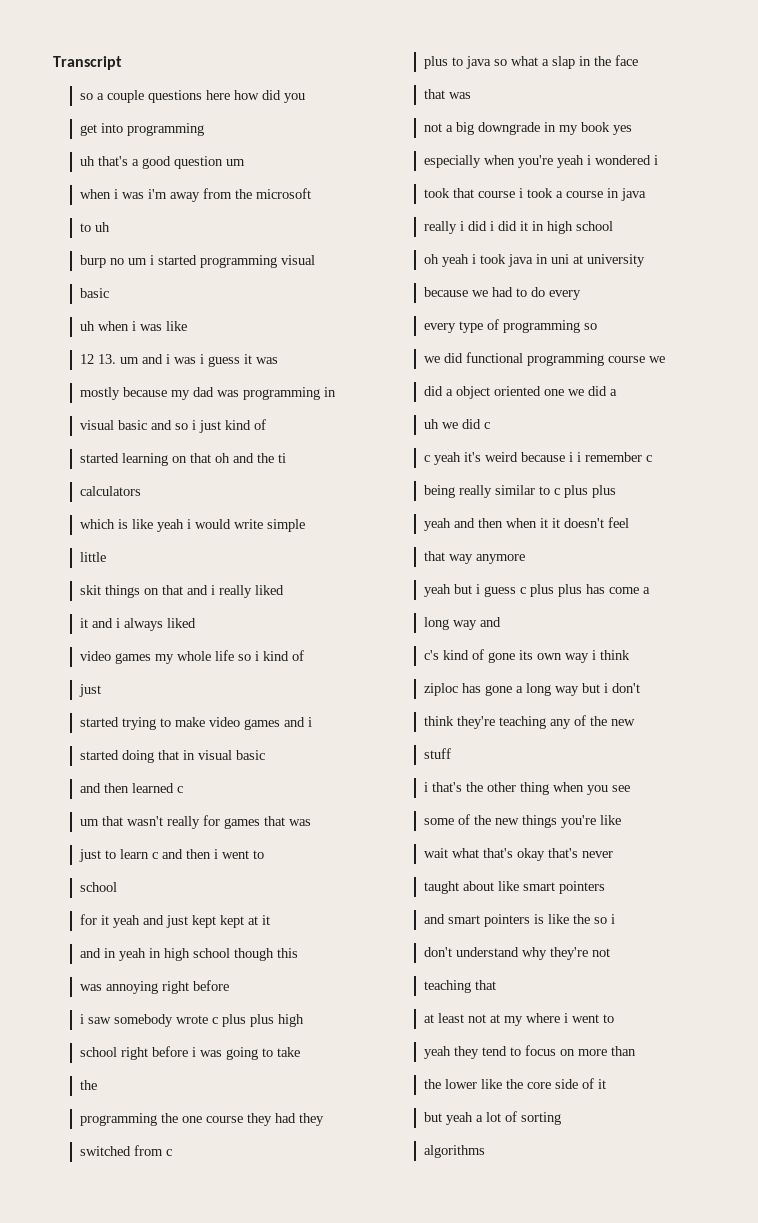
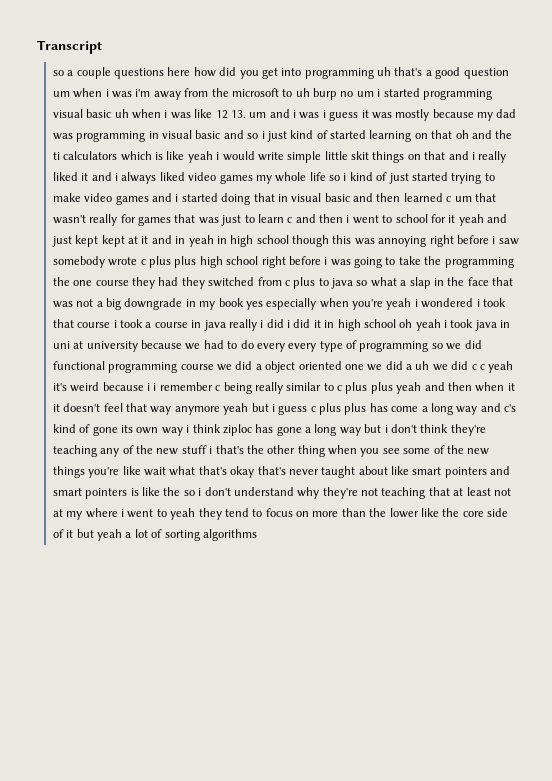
- so a couple questions here how did you
- get into programming
- uh that's a good question um
- when i was i'm away from the microsoft
- to uh
- burp no um i started programming visual
- basic
- uh when i was like
- 12 13. um and i was i guess it was
- mostly because my dad was programming in
- visual basic and so i just kind of
- started learning on that oh and the ti
- calculators
- which is like yeah i would write simple
- little
- skit things on that and i really liked
- it and i always liked
- video games my whole life so i kind of
- just
- started trying to make video games and i
- started doing that in visual basic
- and then learned c
- um that wasn't really for games that was
- just to learn c and then i went to
- school
- for it yeah and just kept kept at it
- and in yeah in high school though this
- was annoying right before
- i saw somebody wrote c plus plus high
- school right before i was going to take
- the
- programming the one course they had they
- switched from c
- plus to java so what a slap in the face
- that was
- not a big downgrade in my book yes
- especially when you're yeah i wondered i
- took that course i took a course in java
- really i did i did it in high school
- oh yeah i took java in uni at university
- because we had to do every
- every type of programming so
- we did functional programming course we
- did a object oriented one we did a
- uh we did c
- c yeah it's weird because i i remember c
- being really similar to c plus plus
- yeah and then when it it doesn't feel
- that way anymore
- yeah but i guess c plus plus has come a
- long way and
- c's kind of gone its own way i think
- ziploc has gone a long way but i don't
- think they're teaching any of the new
- stuff
- i that's the other thing when you see
- some of the new things you're like
- wait what that's okay that's never
- taught about like smart pointers
- and smart pointers is like the so i
- don't understand why they're not
- teaching that
- at least not at my where i went to
- yeah they tend to focus on more than
- the lower like the core side of it
- but yeah a lot of sorting
- algorithms
+ so a couple questions here how did you get into programming uh that's a good question um when i was i'm away from the microsoft to uh burp no um i started programming visual basic uh when i was like 12 13. um and i was i guess it was mostly because my dad was programming in visual basic and so i just kind of started learning on that oh and the ti calculators which is like yeah i would write simple little skit things on that and i really liked it and i always liked video games my whole life so i kind of just started trying to make video games and i started doing that in visual basic and then learned c um that wasn't really for games that was just to learn c and then i went to school for it yeah and just kept kept at it and in yeah in high school though this was annoying right before i saw somebody wrote c plus plus high school right before i was going to take the programming the one course they had they switched from c plus to java so what a slap in the face that was not a big downgrade in my book yes especially when you're yeah i wondered i took that course i took a course in java really i did i did it in high school oh yeah i took java in uni at university because we had to do every every type of programming so we did functional programming course we did a object oriented one we did a uh we did c c yeah it's weird because i i remember c being really similar to c plus plus yeah and then when it it doesn't feel that way anymore yeah but i guess c plus plus has come a long way and c's kind of gone its own way i think ziploc has gone a long way but i don't think they're teaching any of the new stuff i that's the other thing when you see some of the new things you're like wait what that's okay that's never taught about like smart pointers and smart pointers is like the so i don't understand why they're not teaching that at least not at my where i went to yeah they tend to focus on more than the lower like the core side of it but yeah a lot of sorting algorithms

